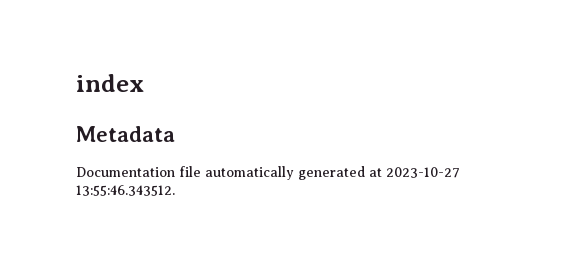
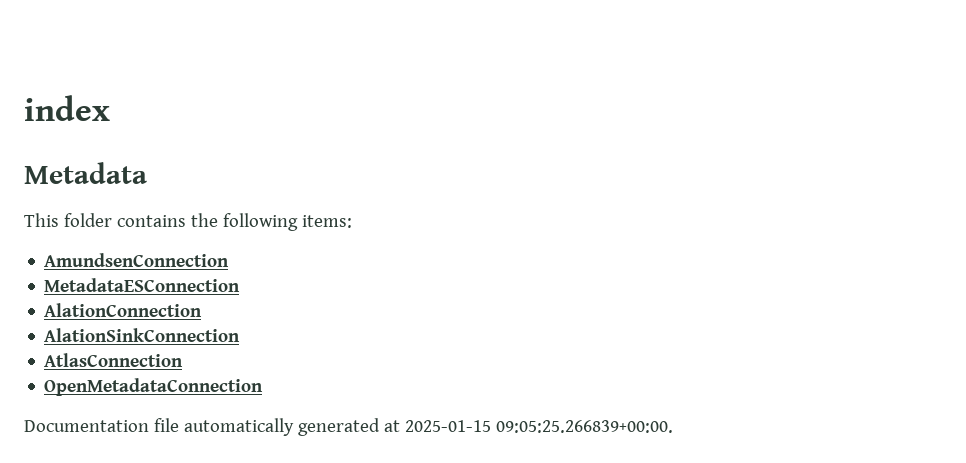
+ This folder contains the following items:
+ AmundsenConnection
+ MetadataESConnection
+ AlationConnection
+ AlationSinkConnection
+ AtlasConnection
+ OpenMetadataConnection
- Documentation file automatically generated at 2023-10-27 13:55:46.343512.
+ Documentation file automatically generated at 2025-01-15 09:05:25.266839+00:00.

